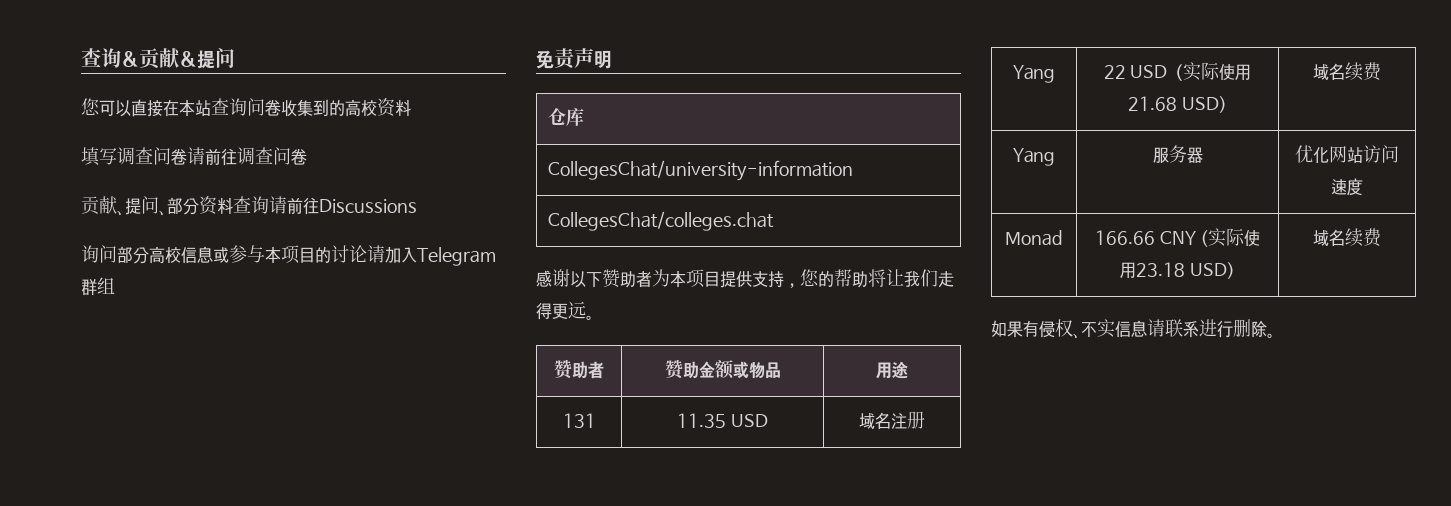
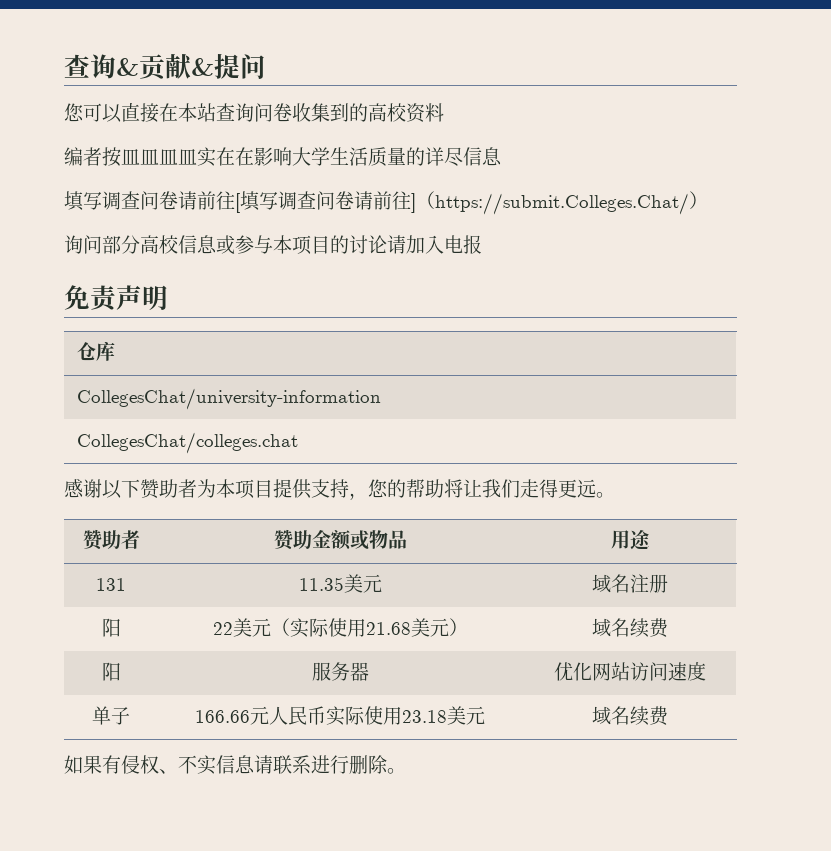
- 填写调查问卷请前往调查问卷
- 贡献、提问、部分资料查询请前往Discussions
+ 编者按皿皿皿皿实在在影响大学生活质量的详尽信息
+ 填写调查问卷请前往[填写调查问卷请前往]（https://submit.Colleges.Chat/）
- 询问部分高校信息或参与本项目的讨论请加入Telegram群组
+ 询问部分高校信息或参与本项目的讨论请加入电报
- 131 | 11.35 USD | 域名注册
+ 131 | 11.35美元 | 域名注册
- Yang | 22 USD（实际使用21.68 USD) | 域名续费
- Yang | 服务器 | 优化网站访问速度
+ 阳 | 22美元（实际使用21.68美元） | 域名续费
+ 阳 | 服务器 | 优化网站访问速度
- Monad | 166.66 CNY (实际使用23.18 USD) | 域名续费
+ 单子 | 166.66元人民币实际使用23.18美元 | 域名续费

